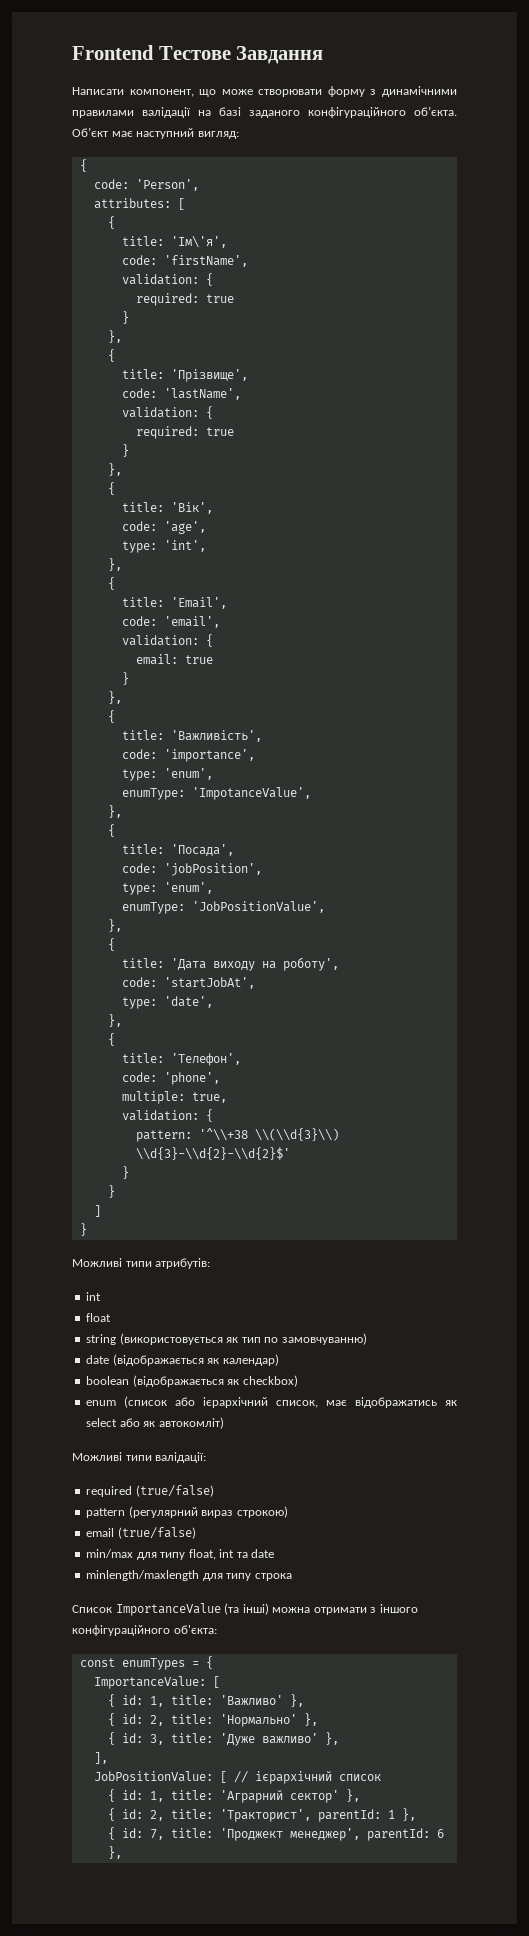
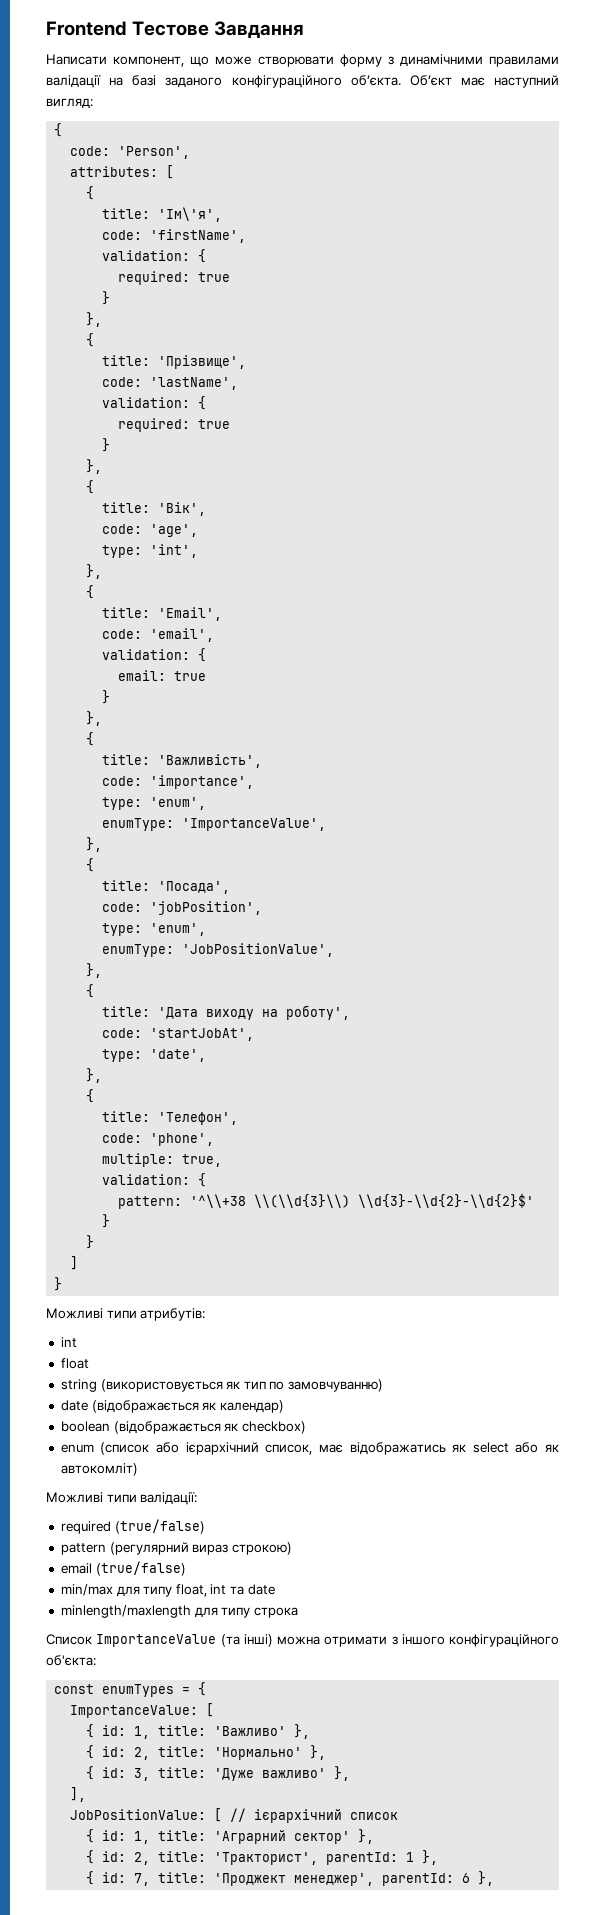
- enumType: 'ImpotanceValue',
+ enumType: 'ImportanceValue',

